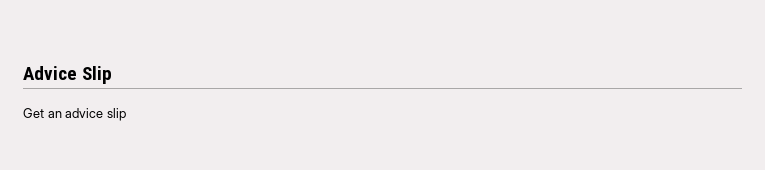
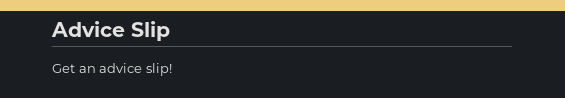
- Get an advice slip
+ Get an advice slip!

